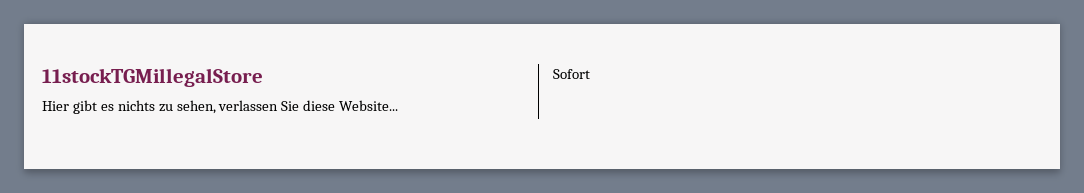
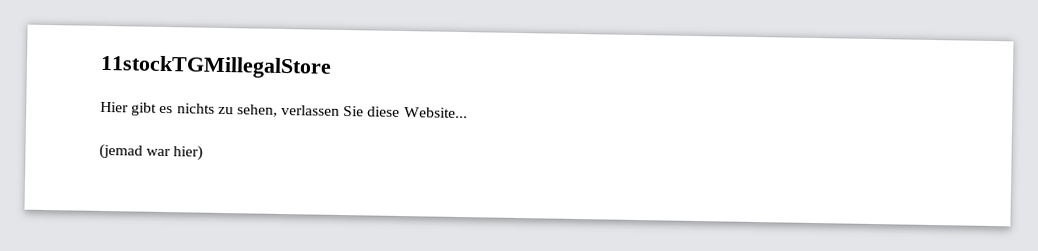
- Sofort
+ (jemad war hier)

